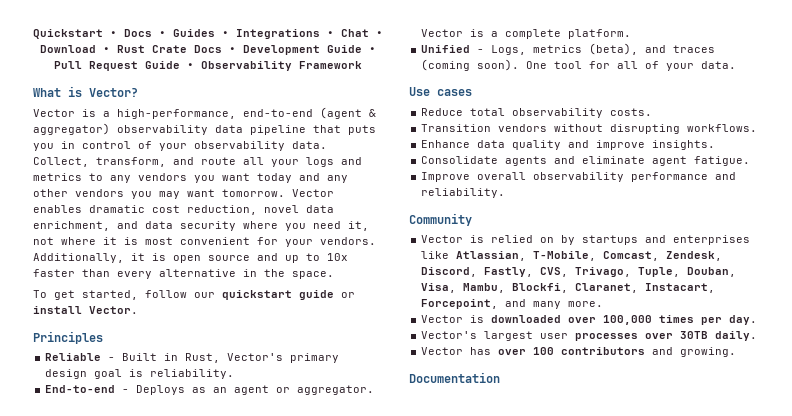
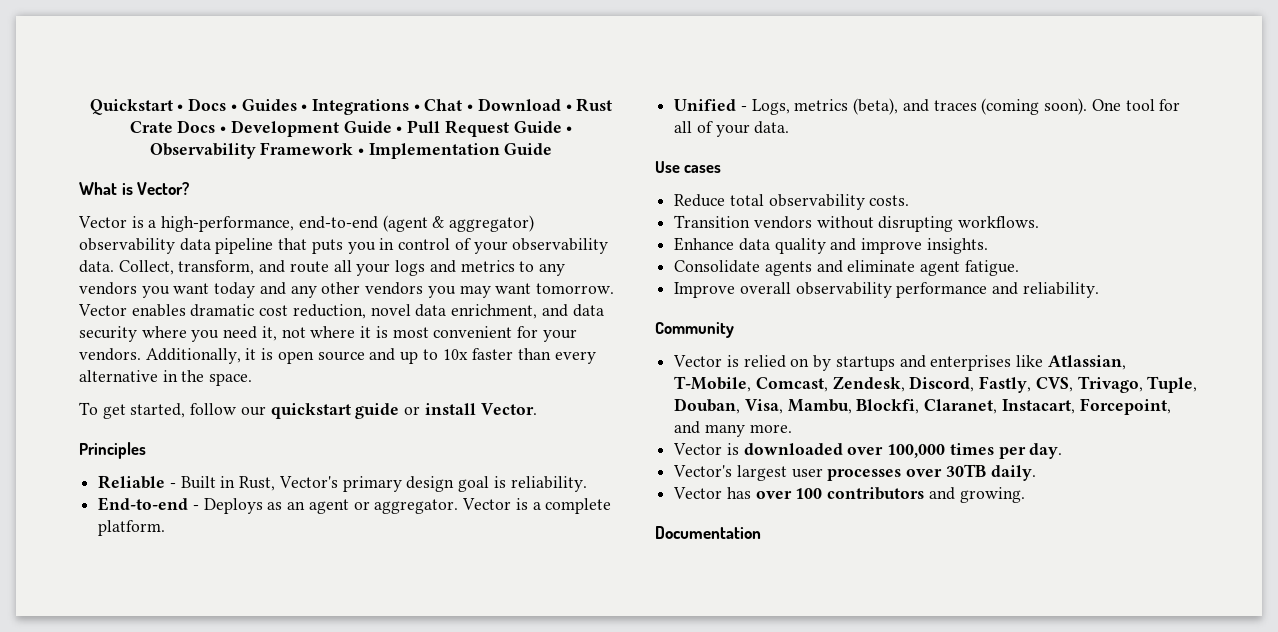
- Quickstart • Docs • Guides • Integrations • Chat • Download • Rust Crate Docs • Development Guide • Pull Request Guide • Observability Framework
+ Quickstart • Docs • Guides • Integrations • Chat • Download • Rust Crate Docs • Development Guide • Pull Request Guide • Observability Framework • Implementation Guide

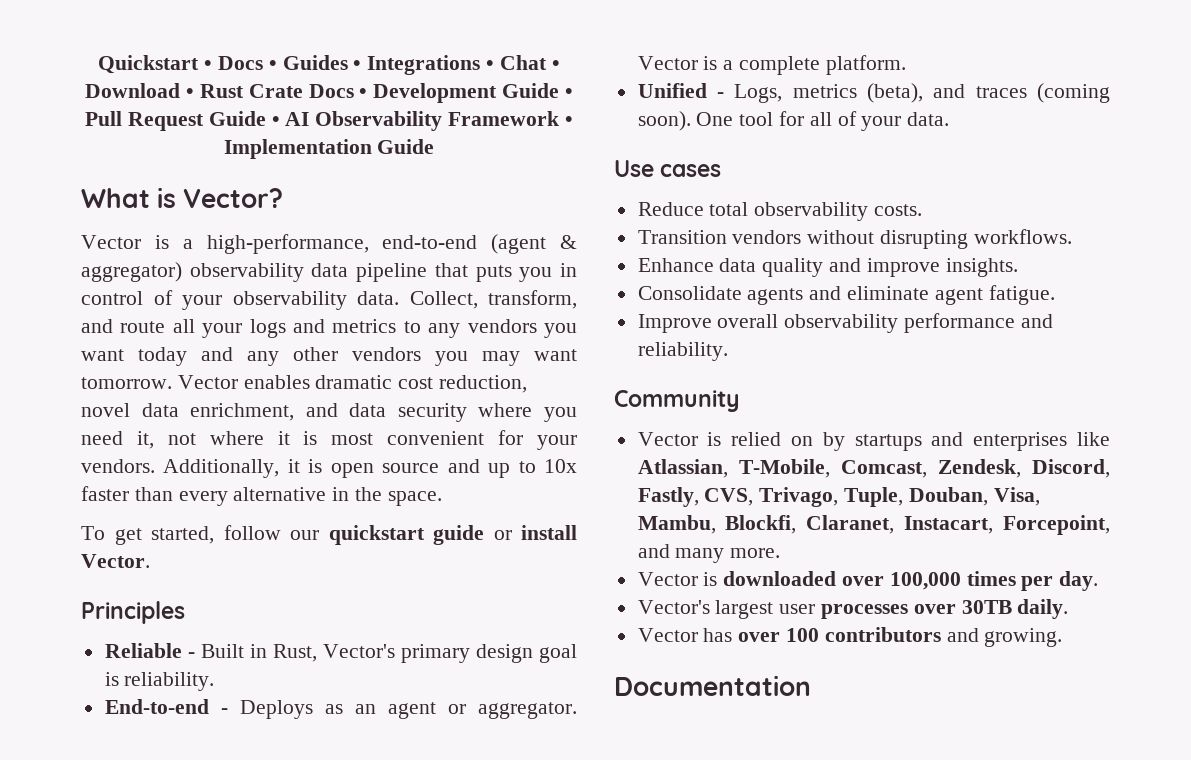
- Quickstart • Docs • Guides • Integrations • Chat • Download • Rust Crate Docs • Development Guide • Pull Request Guide • Observability Framework • Implementation Guide
+ Quickstart • Docs • Guides • Integrations • Chat • Download • Rust Crate Docs • Development Guide • Pull Request Guide • AI Observability Framework • Implementation Guide

